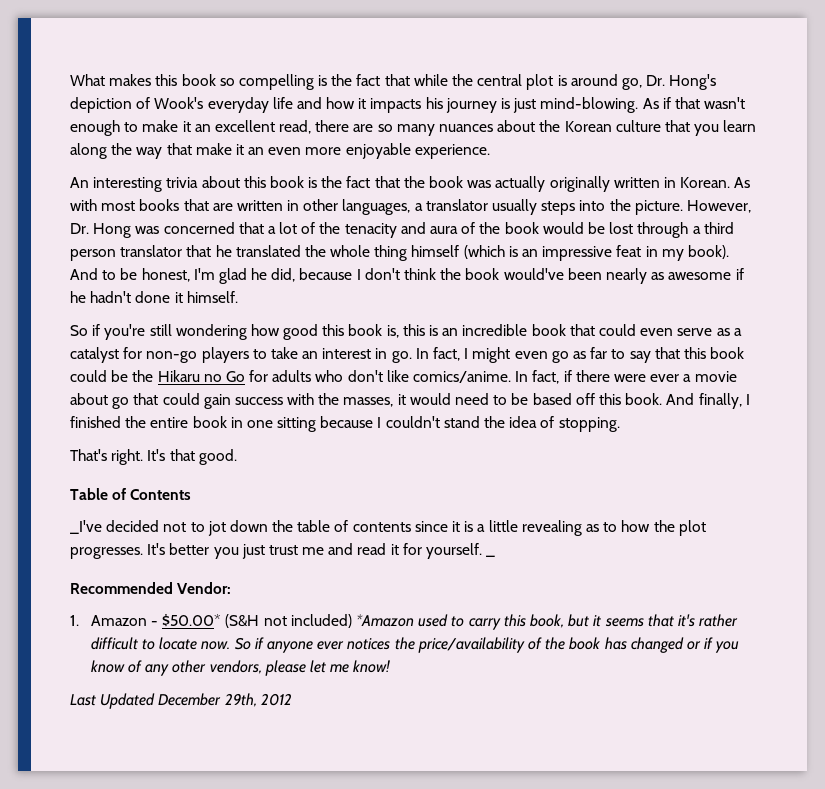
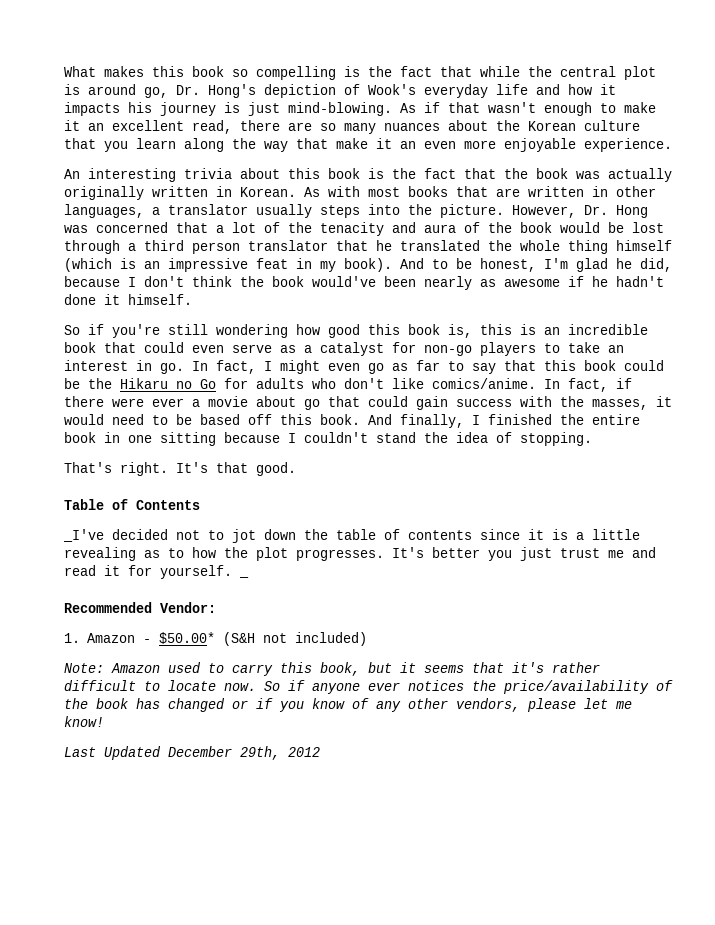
- 1. Amazon - $50.00* (S&H not included) *Amazon used to carry this book, but it seems that it's rather difficult to locate now.
+ 1. Amazon - $50.00* (S&H not included)
+ Note: Amazon used to carry this book, but it seems that it's rather difficult to locate now.

